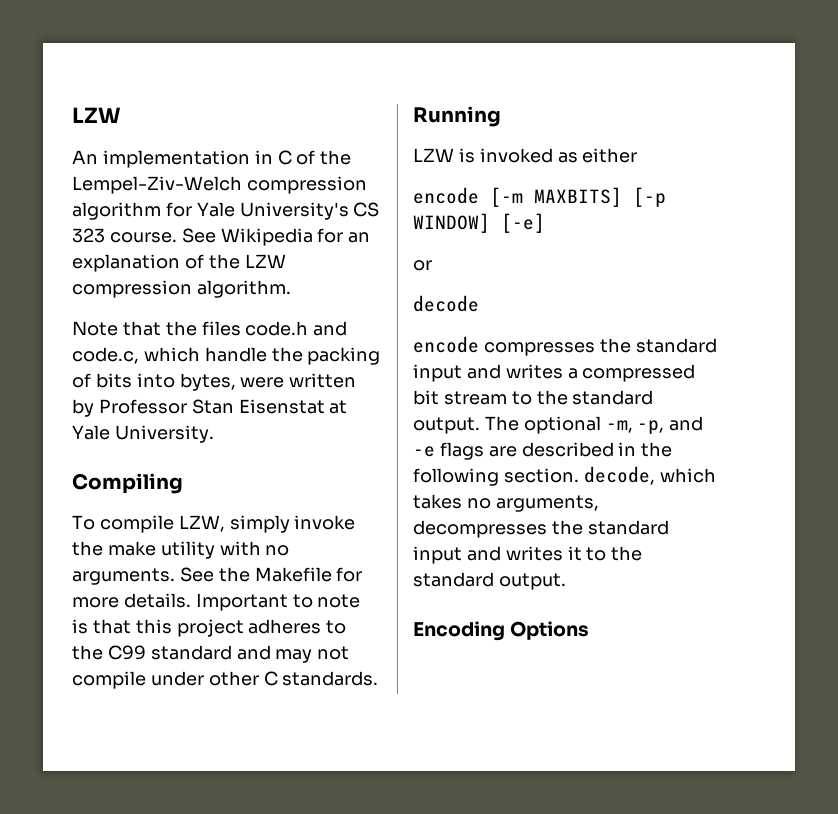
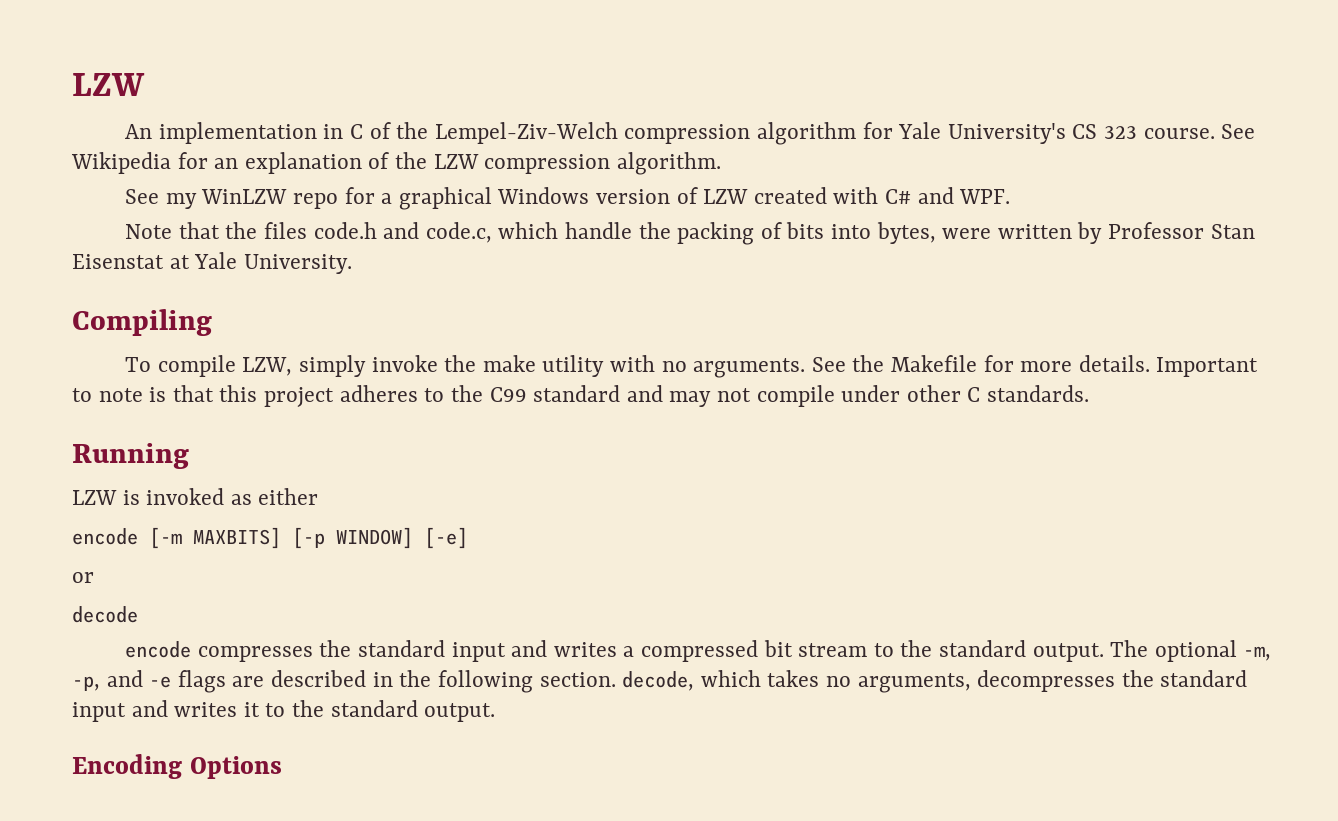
+ See my WinLZW repo for a graphical Windows version of LZW created with C# and WPF.

